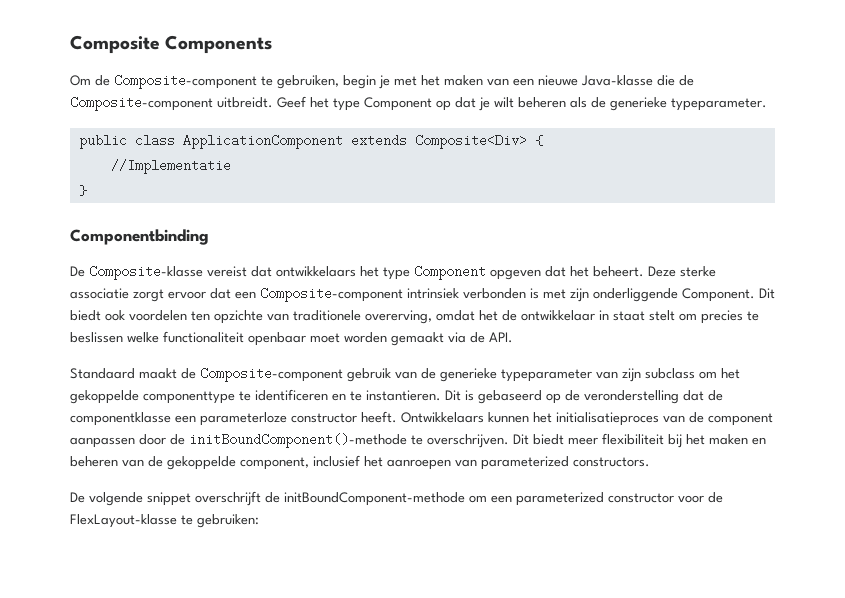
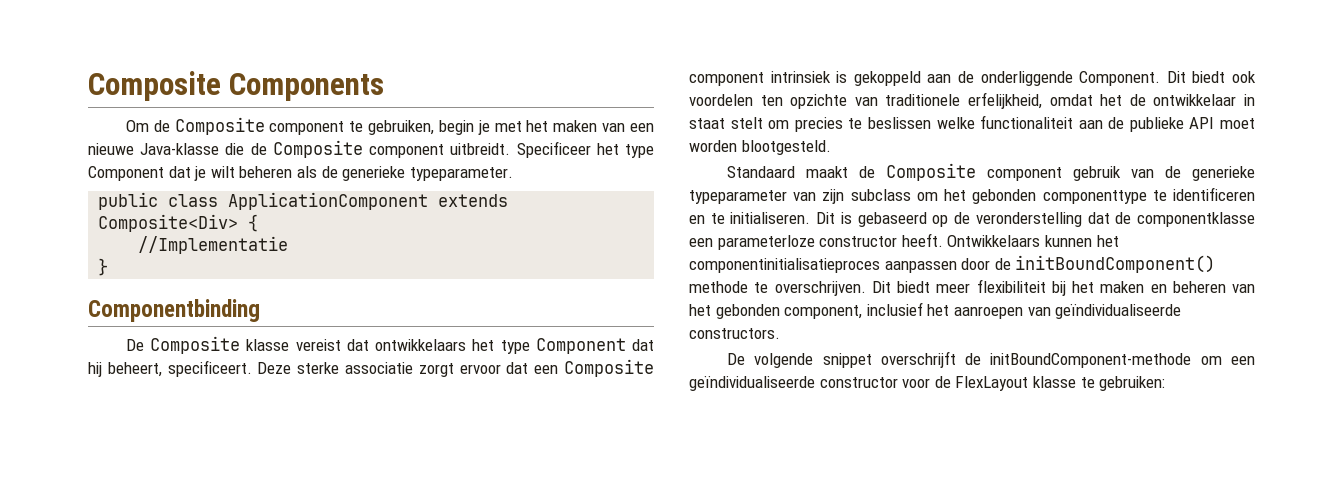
- Om de Composite-component te gebruiken, begin je met het maken van een nieuwe Java-klasse die de Composite-component uitbreidt. Geef het type Component op dat je wilt beheren als de generieke typeparameter.
+ Om de Composite component te gebruiken, begin je met het maken van een nieuwe Java-klasse die de Composite component uitbreidt. Specificeer het type Component dat je wilt beheren als de generieke typeparameter.
- De Composite-klasse vereist dat ontwikkelaars het type Component opgeven dat het beheert.
+ De Composite klasse vereist dat ontwikkelaars het type Component dat hij beheert, specificeert.
- Deze sterke associatie zorgt ervoor dat een Composite-component intrinsiek verbonden is met zijn onderliggende Component.
+ Deze sterke associatie zorgt ervoor dat een Composite component intrinsiek is gekoppeld aan de onderliggende Component.
- Dit biedt ook voordelen ten opzichte van traditionele overerving, omdat het de ontwikkelaar in staat stelt om precies te beslissen welke functionaliteit openbaar moet worden gemaakt via de API.
+ Dit biedt ook voordelen ten opzichte van traditionele erfelijkheid, omdat het de ontwikkelaar in staat stelt om precies te beslissen welke functionaliteit aan de publieke API moet worden blootgesteld.
- Standaard maakt de Composite-component gebruik van de generieke typeparameter van zijn subclass om het gekoppelde componenttype te identificeren en te instantieren.
+ Standaard maakt de Composite component gebruik van de generieke typeparameter van zijn subclass om het gebonden componenttype te identificeren en te initialiseren.
- Ontwikkelaars kunnen het initialisatieproces van de component aanpassen door de initBoundComponent()-methode te overschrijven.
+ Ontwikkelaars kunnen het componentinitialisatieproces aanpassen door de initBoundComponent() methode te overschrijven.
- Dit biedt meer flexibiliteit bij het maken en beheren van de gekoppelde component, inclusief het aanroepen van parameterized constructors.
+ Dit biedt meer flexibiliteit bij het maken en beheren van het gebonden component, inclusief het aanroepen van geïndividualiseerde constructors.
- De volgende snippet overschrijft de initBoundComponent-methode om een parameterized constructor voor de FlexLayout-klasse te gebruiken:
+ De volgende snippet overschrijft de initBoundComponent-methode om een geïndividualiseerde constructor voor de FlexLayout klasse te gebruiken:

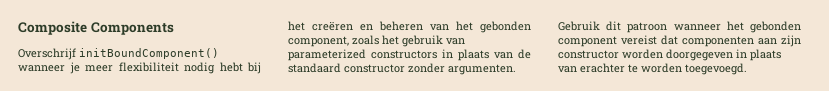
- Om de Composite component te gebruiken, begin je met het maken van een nieuwe Java-klasse die de Composite component uitbreidt. Specificeer het type Component dat je wilt beheren als de generieke typeparameter.
- public class ApplicationComponent extends Composite<Div> {
- //Implementatie
- }
- Componentbinding
- De Composite klasse vereist dat ontwikkelaars het type Component dat hij beheert, specificeert. Deze sterke associatie zorgt ervoor dat een Composite component intrinsiek is gekoppeld aan de onderliggende Component. Dit biedt ook voordelen ten opzichte van traditionele erfelijkheid, omdat het de ontwikkelaar in staat stelt om precies te beslissen welke functionaliteit aan de publieke API moet worden blootgesteld.
- Standaard maakt de Composite component gebruik van de generieke typeparameter van zijn subclass om het gebonden componenttype te identificeren en te initialiseren. Dit is gebaseerd op de veronderstelling dat de componentklasse een parameterloze constructor heeft. Ontwikkelaars kunnen het componentinitialisatieproces aanpassen door de initBoundComponent() methode te overschrijven. Dit biedt meer flexibiliteit bij het maken en beheren van het gebonden component, inclusief het aanroepen van geïndividualiseerde constructors.
- De volgende snippet overschrijft de initBoundComponent-methode om een geïndividualiseerde constructor voor de FlexLayout klasse te gebruiken:
+ Overschrijf initBoundComponent() wanneer je meer flexibiliteit nodig hebt bij het creëren en beheren van het gebonden component, zoals het gebruik van parameterized constructors in plaats van de standaard constructor zonder argumenten. Gebruik dit patroon wanneer het gebonden component vereist dat componenten aan zijn constructor worden doorgegeven in plaats van erachter te worden toegevoegd.

